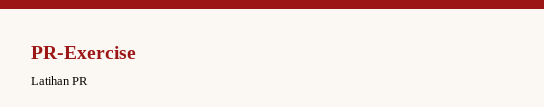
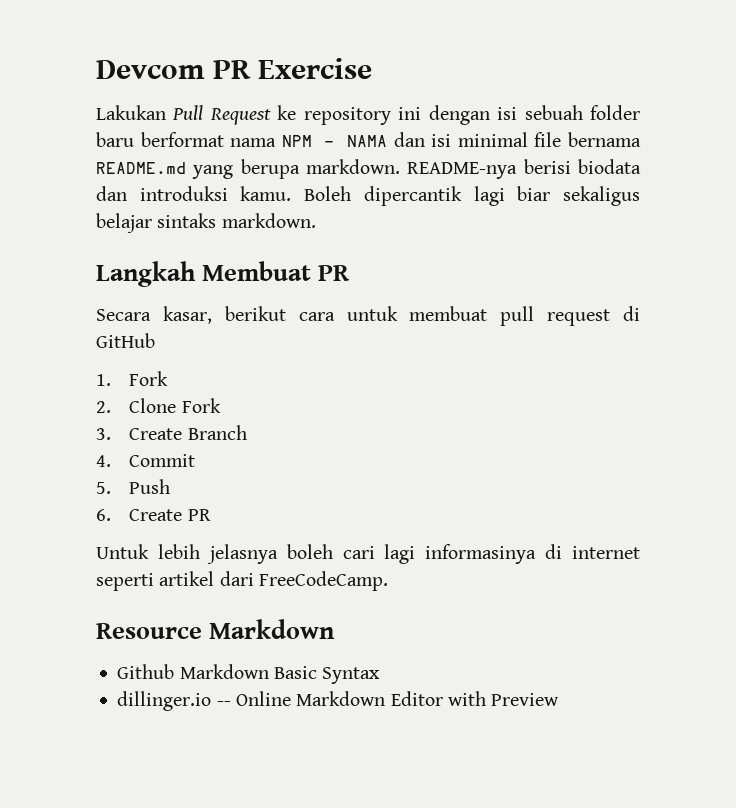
- PR-Exercise
- Latihan PR
+ Devcom PR Exercise
+ Lakukan Pull Request ke repository ini dengan isi sebuah folder baru berformat nama NPM - NAMA dan isi minimal file bernama README.md yang berupa markdown. README-nya berisi biodata dan introduksi kamu. Boleh dipercantik lagi biar sekaligus belajar sintaks markdown.
+ Langkah Membuat PR
+ Secara kasar, berikut cara untuk membuat pull request di GitHub
+ 1. Fork
+ 2. Clone Fork
+ 3. Create Branch
+ 4. Commit
+ 5. Push
+ 6. Create PR
+ Untuk lebih jelasnya boleh cari lagi informasinya di internet seperti artikel dari FreeCodeCamp.
+ Resource Markdown
+ Github Markdown Basic Syntax
+ dillinger.io -- Online Markdown Editor with Preview

